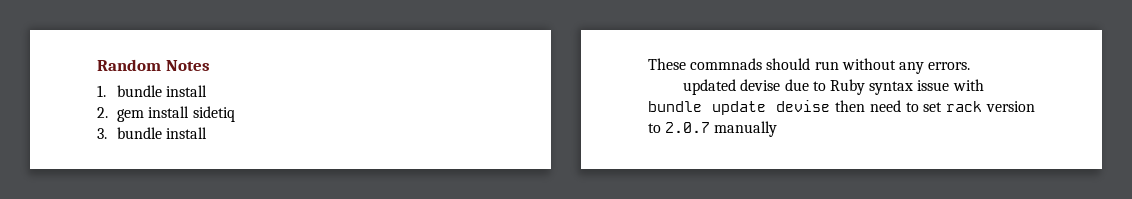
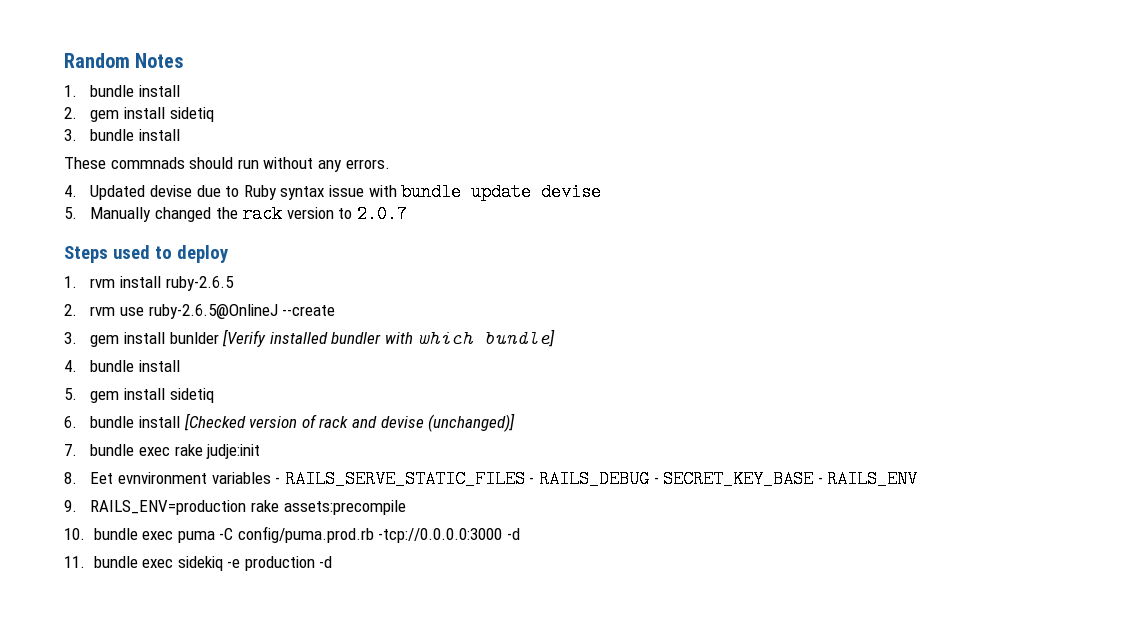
- updated devise due to Ruby syntax issue with bundle update devise then need to set rack version to 2.0.7 manually
+ 4. Updated devise due to Ruby syntax issue with bundle update devise
+ 5. Manually changed the rack version to 2.0.7
+ Steps used to deploy
+ 1. rvm install ruby-2.6.5
+ 2. rvm use ruby-2.6.5@OnlineJ --create
+ 3. gem install bunlder [Verify installed bundler with which bundle]
+ 4. bundle install
+ 5. gem install sidetiq
+ 6. bundle install [Checked version of rack and devise (unchanged)]
+ 7. bundle exec rake judje:init
+ 8. Eet evnvironment variables - RAILS_SERVE_STATIC_FILES - RAILS_DEBUG - SECRET_KEY_BASE - RAILS_ENV
+ 9. RAILS_ENV=production rake assets:precompile
+ 10. bundle exec puma -C config/puma.prod.rb -tcp://0.0.0.0:3000 -d
+ 11. bundle exec sidekiq -e production -d

